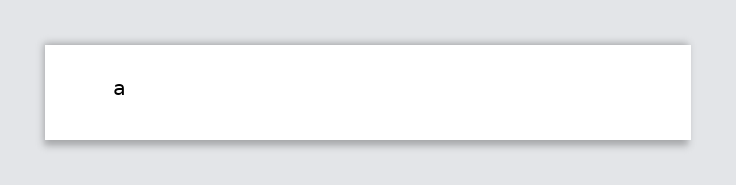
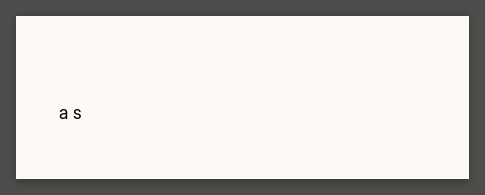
- a
+ a s

